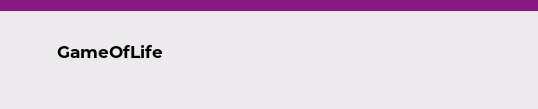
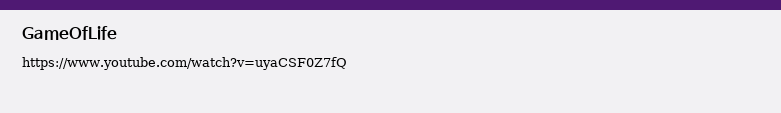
+ https://www.youtube.com/watch?v=uyaCSF0Z7fQ

